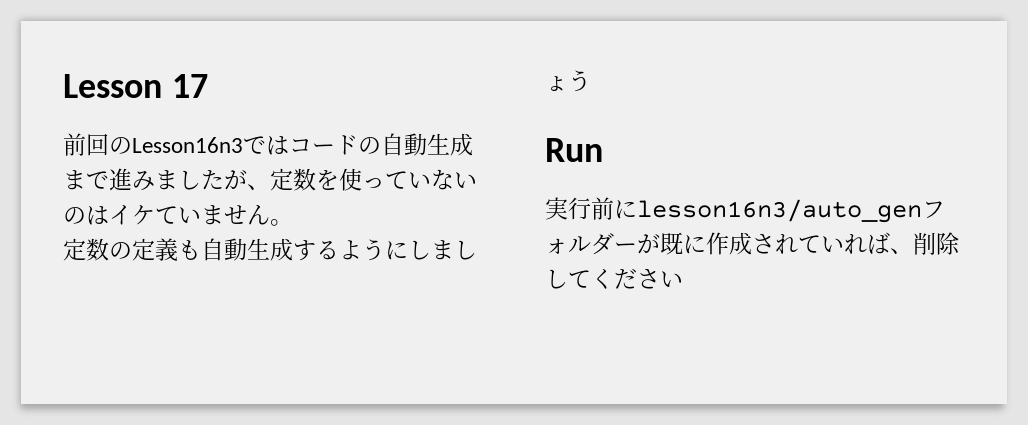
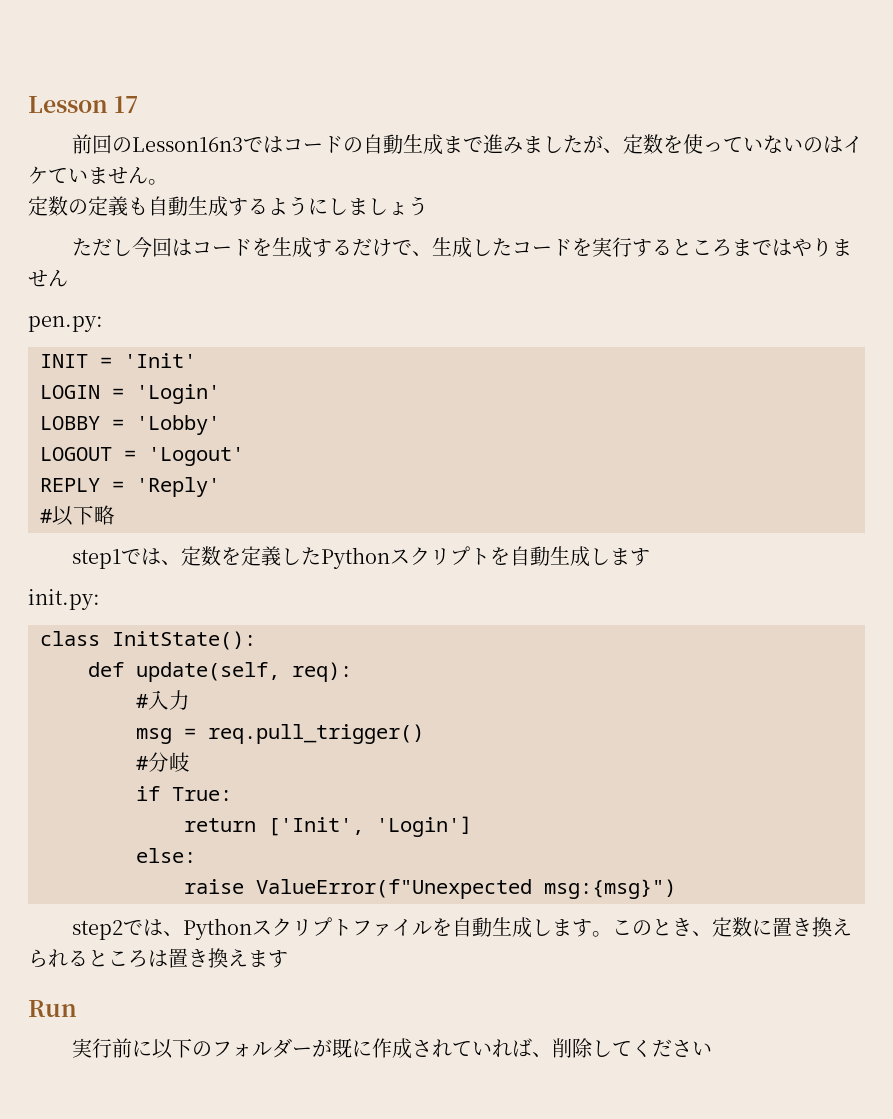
+ ただし今回はコードを生成するだけで、生成したコードを実行するところまではやりません
+ pen.py:
+ INIT = 'Init'
+ LOGIN = 'Login'
+ LOBBY = 'Lobby'
+ LOGOUT = 'Logout'
+ REPLY = 'Reply'
+ #以下略
+ step1では、定数を定義したPythonスクリプトを自動生成します
+ init.py:
+ class InitState():
+ def update(self, req):
+ #入力
+ msg = req.pull_trigger()
+ #分岐
+ if True:
+ return ['Init', 'Login']
+ else:
+ raise ValueError(f"Unexpected msg:{msg}")
+ step2では、Pythonスクリプトファイルを自動生成します。このとき、定数に置き換えられるところは置き換えます
- 実行前にlesson16n3/auto_genフォルダーが既に作成されていれば、削除してください
+ 実行前に以下のフォルダーが既に作成されていれば、削除してください

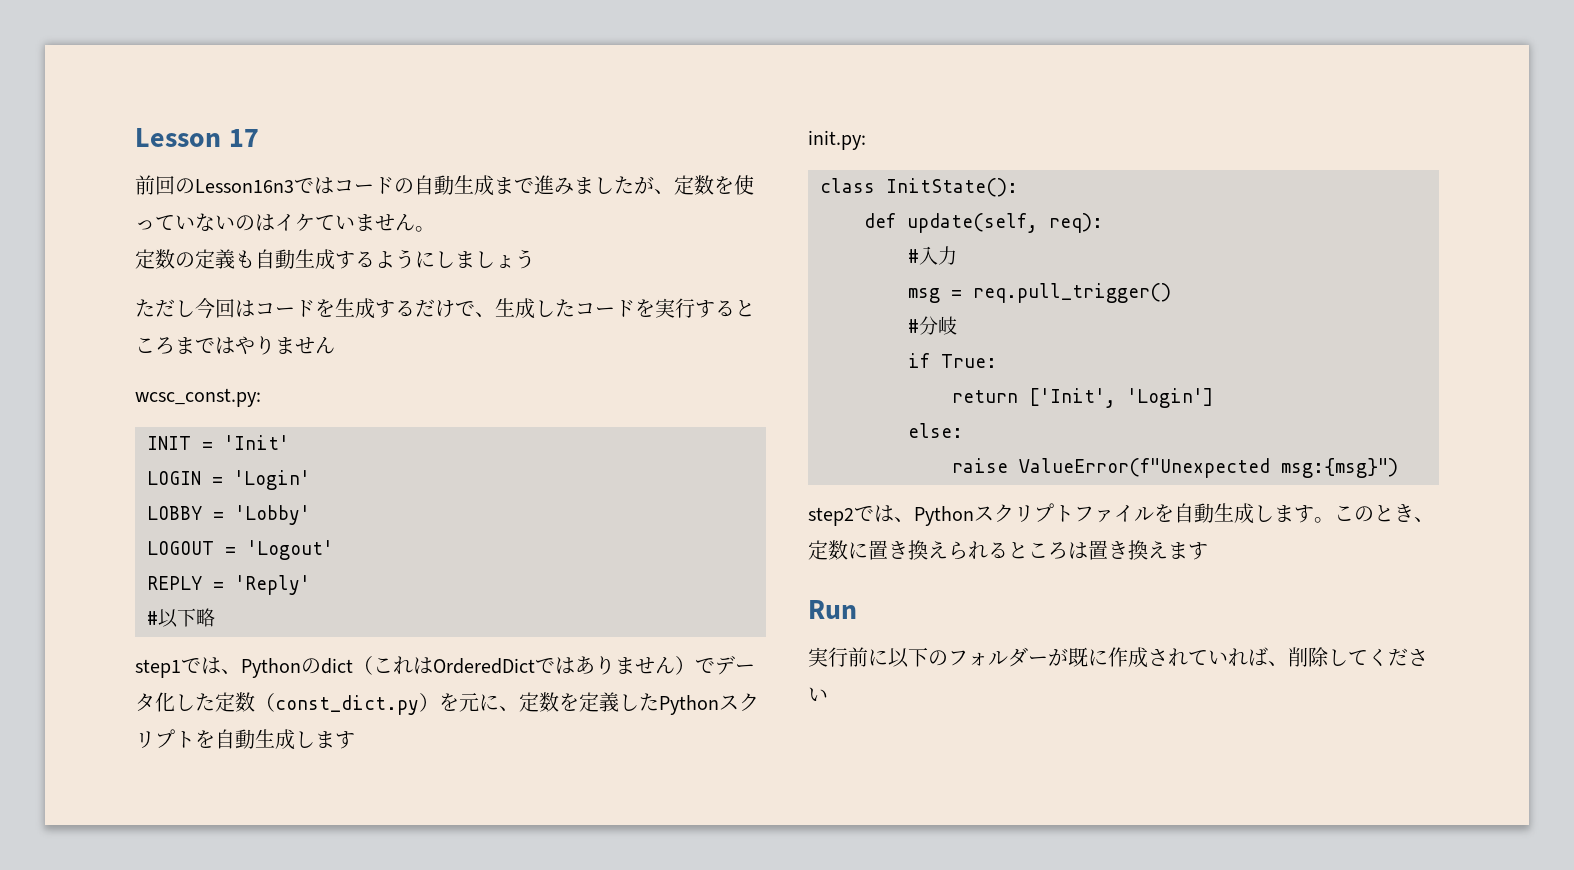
- pen.py:
+ wcsc_const.py:
- step1では、定数を定義したPythonスクリプトを自動生成します
+ step1では、Pythonのdict（これはOrderedDictではありません）でデータ化した定数（const_dict.py）を元に、定数を定義したPythonスクリプトを自動生成します

